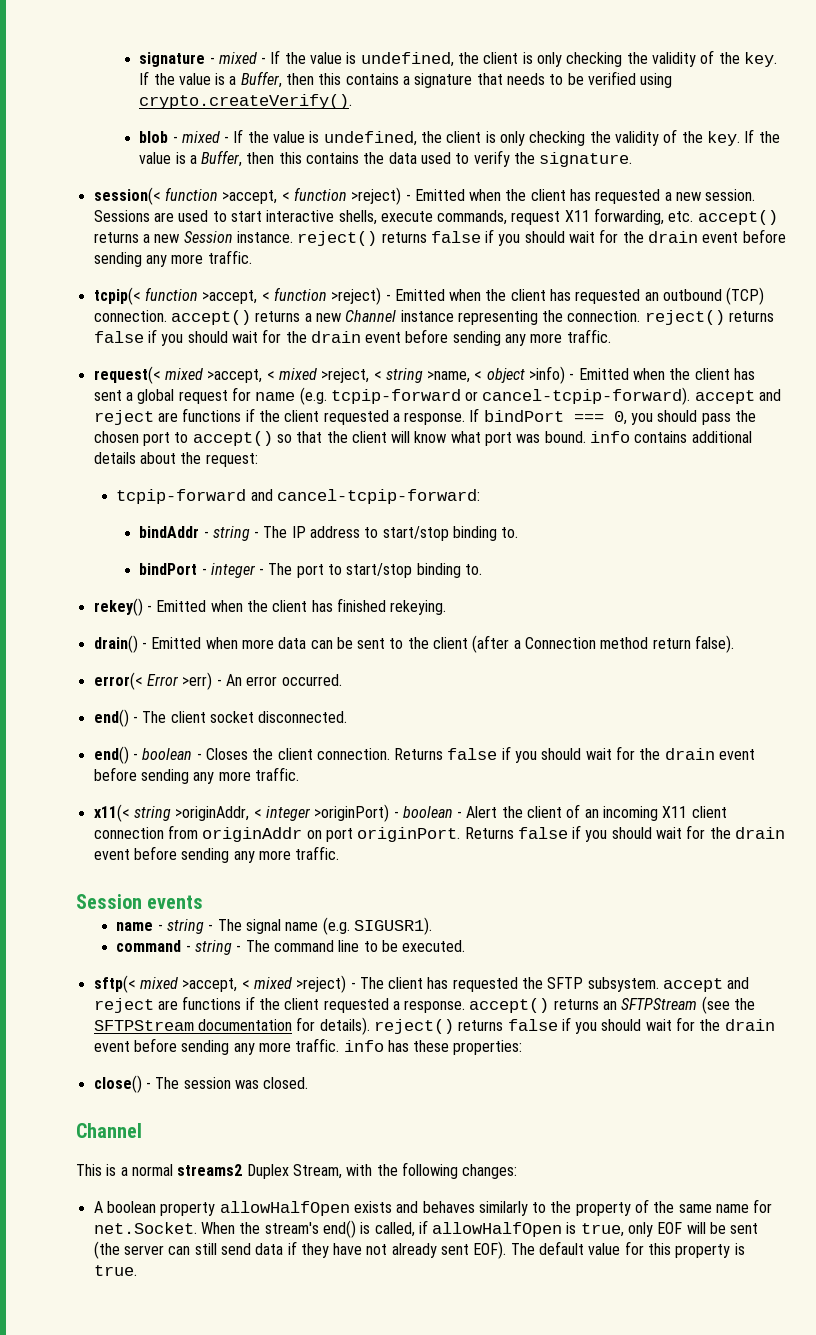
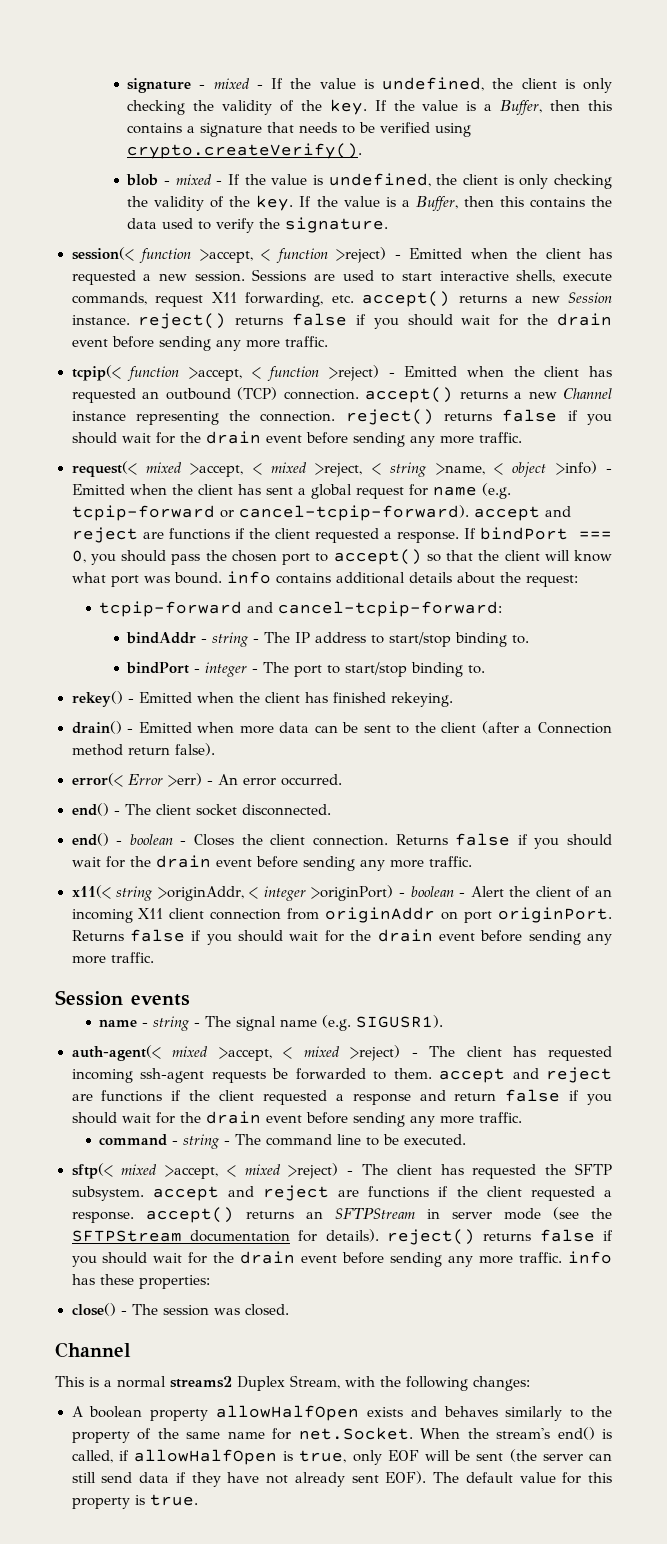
+ auth-agent(< mixed >accept, < mixed >reject) - The client has requested incoming ssh-agent requests be forwarded to them. accept and reject are functions if the client requested a response and return false if you should wait for the drain event before sending any more traffic.
- sftp(< mixed >accept, < mixed >reject) - The client has requested the SFTP subsystem. accept and reject are functions if the client requested a response. accept() returns an SFTPStream (see the SFTPStream documentation for details). reject() returns false if you should wait for the drain event before sending any more traffic. info has these properties:
+ sftp(< mixed >accept, < mixed >reject) - The client has requested the SFTP subsystem. accept and reject are functions if the client requested a response. accept() returns an SFTPStream in server mode (see the SFTPStream documentation for details). reject() returns false if you should wait for the drain event before sending any more traffic. info has these properties:

